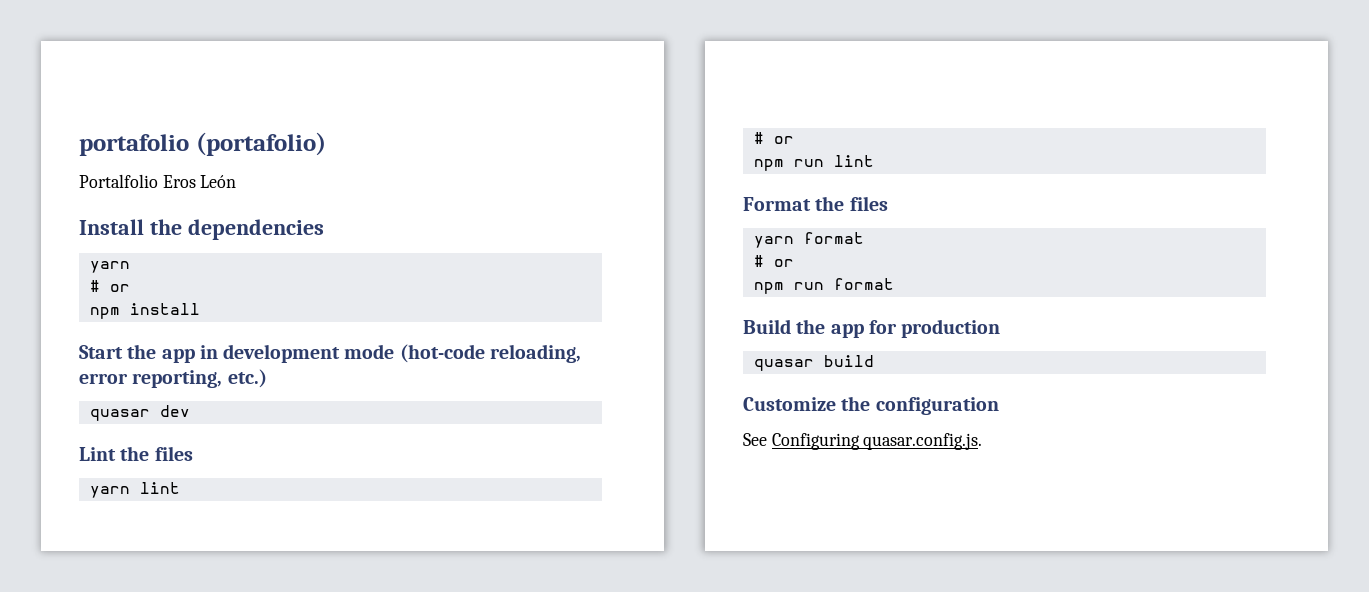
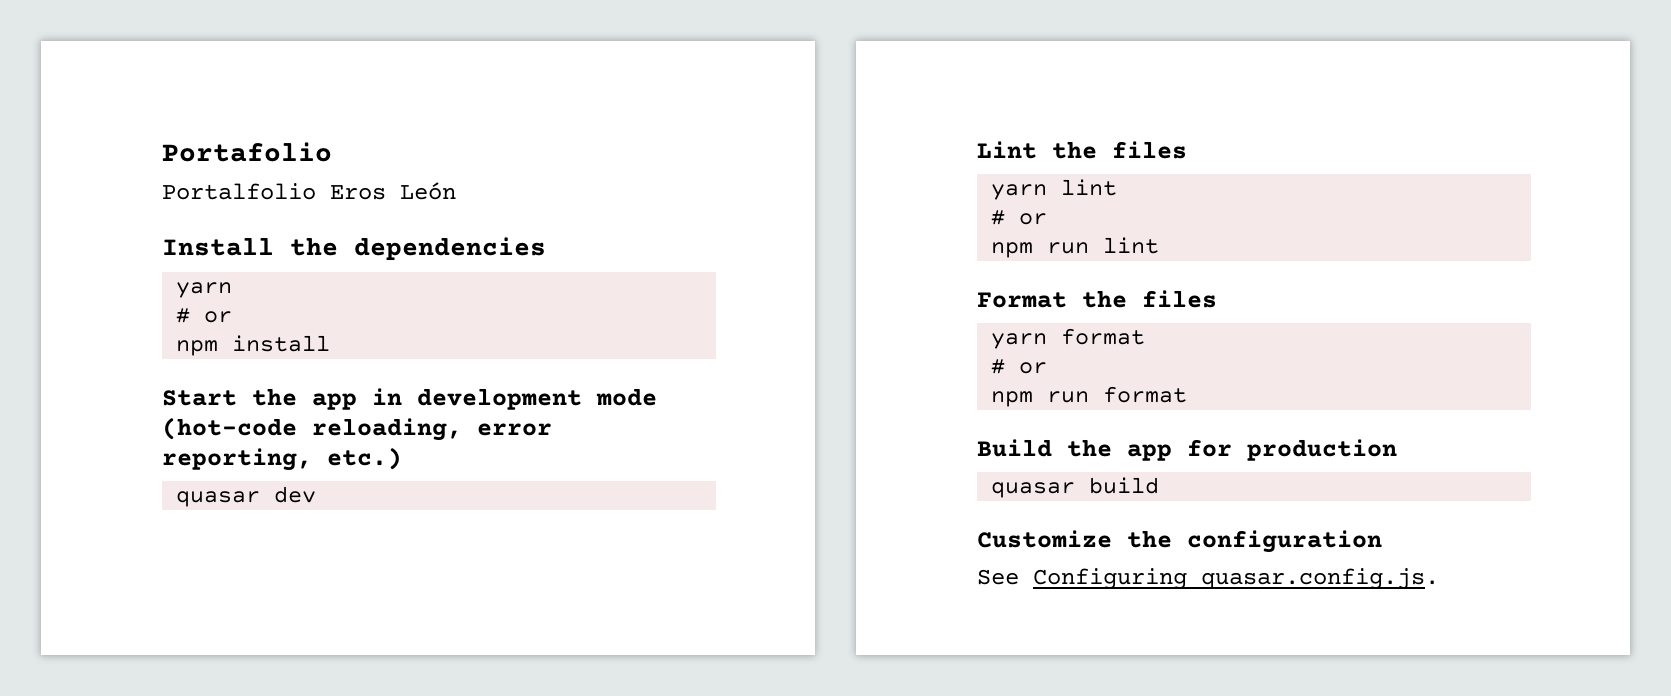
- portafolio (portafolio)
+ Portafolio

